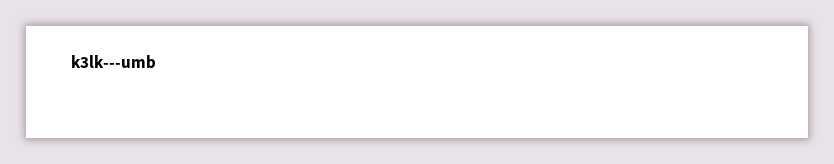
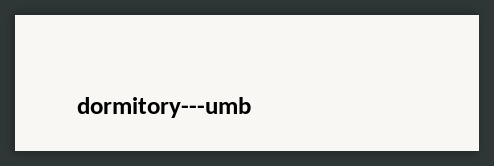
- k3lk---umb
+ dormitory---umb

